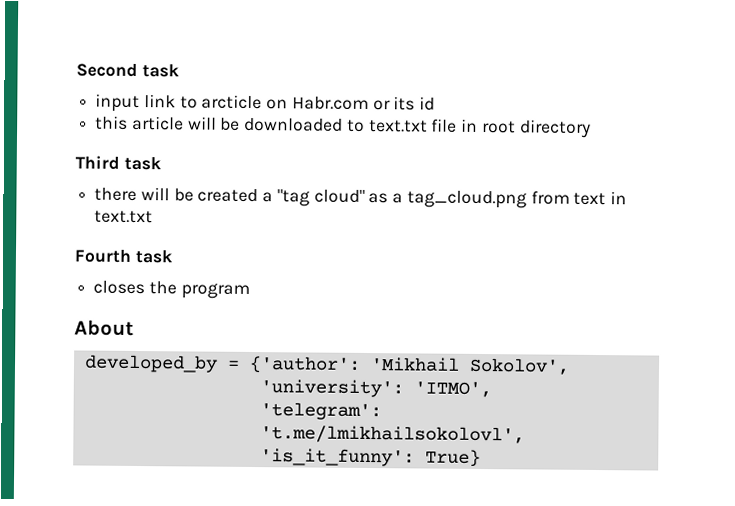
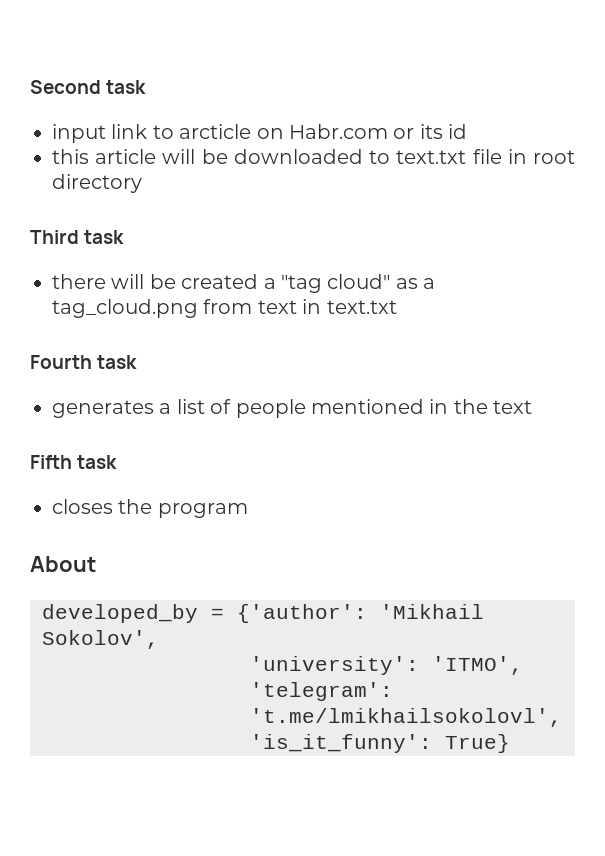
+ generates a list of people mentioned in the text
+ Fifth task

